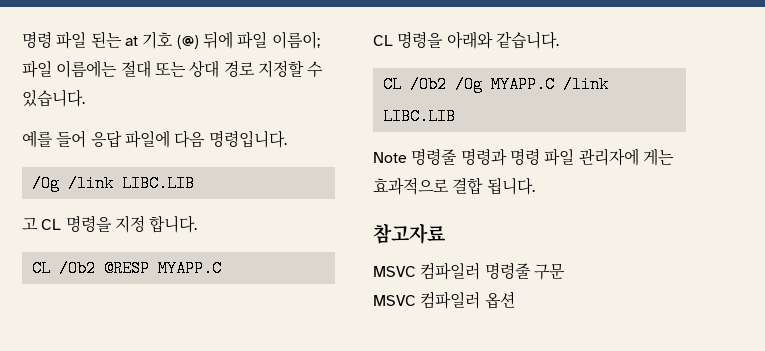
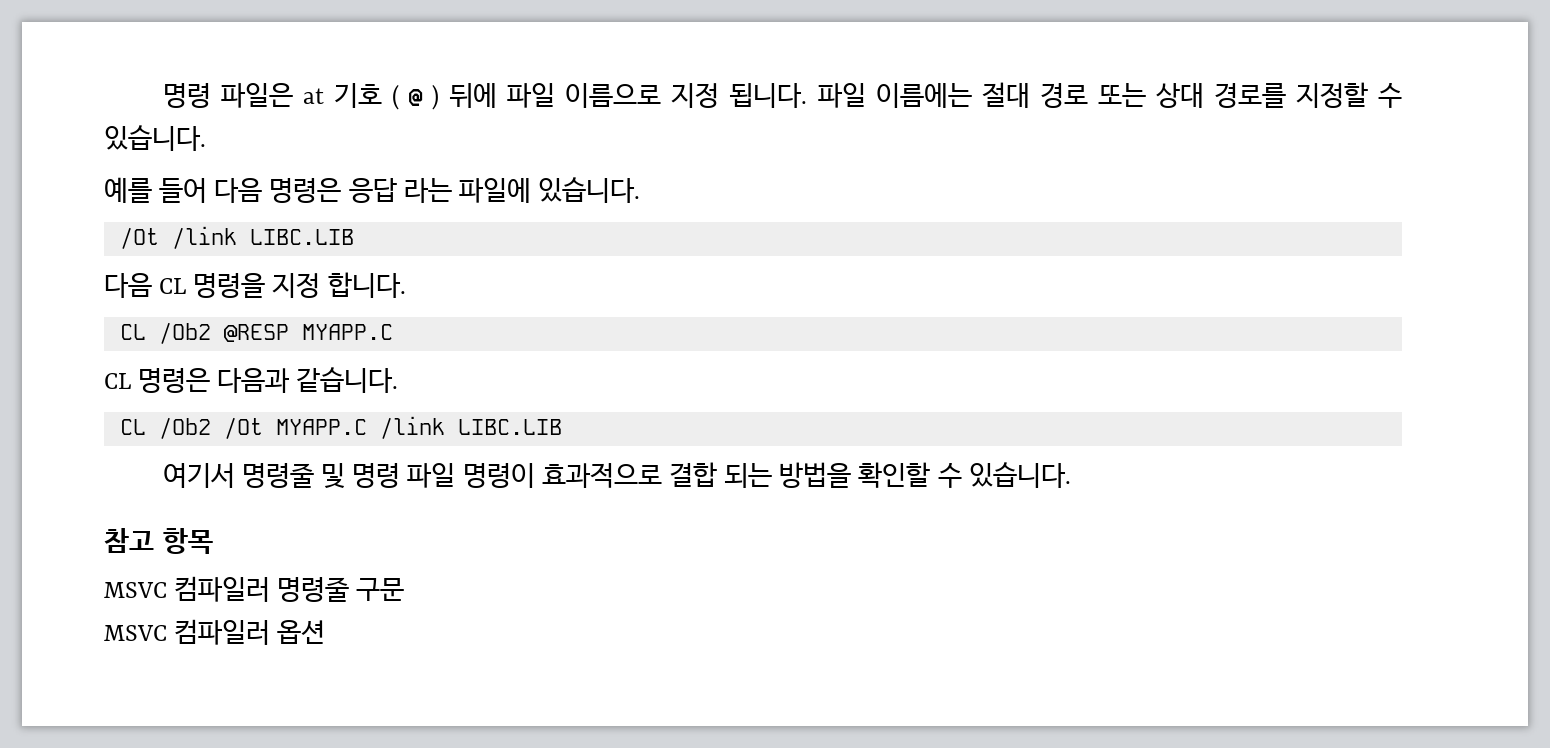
- 명령 파일 된는 at 기호 (@) 뒤에 파일 이름이; 파일 이름에는 절대 또는 상대 경로 지정할 수 있습니다.
+ 명령 파일은 at 기호 ( @ ) 뒤에 파일 이름으로 지정 됩니다. 파일 이름에는 절대 경로 또는 상대 경로를 지정할 수 있습니다.
- 예를 들어 응답 파일에 다음 명령입니다.
- /Og /link LIBC.LIB
- 고 CL 명령을 지정 합니다.
+ 예를 들어 다음 명령은 응답 라는 파일에 있습니다.
+ /Ot /link LIBC.LIB
+ 다음 CL 명령을 지정 합니다.
- CL 명령을 아래와 같습니다.
+ CL 명령은 다음과 같습니다.
- CL /Ob2 /Og MYAPP.C /link LIBC.LIB
+ CL /Ob2 /Ot MYAPP.C /link LIBC.LIB
- Note 명령줄 명령과 명령 파일 관리자에 게는 효과적으로 결합 됩니다.
- 참고자료
+ 여기서 명령줄 및 명령 파일 명령이 효과적으로 결합 되는 방법을 확인할 수 있습니다.
+ 참고 항목

